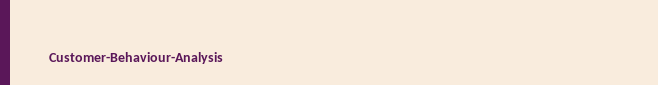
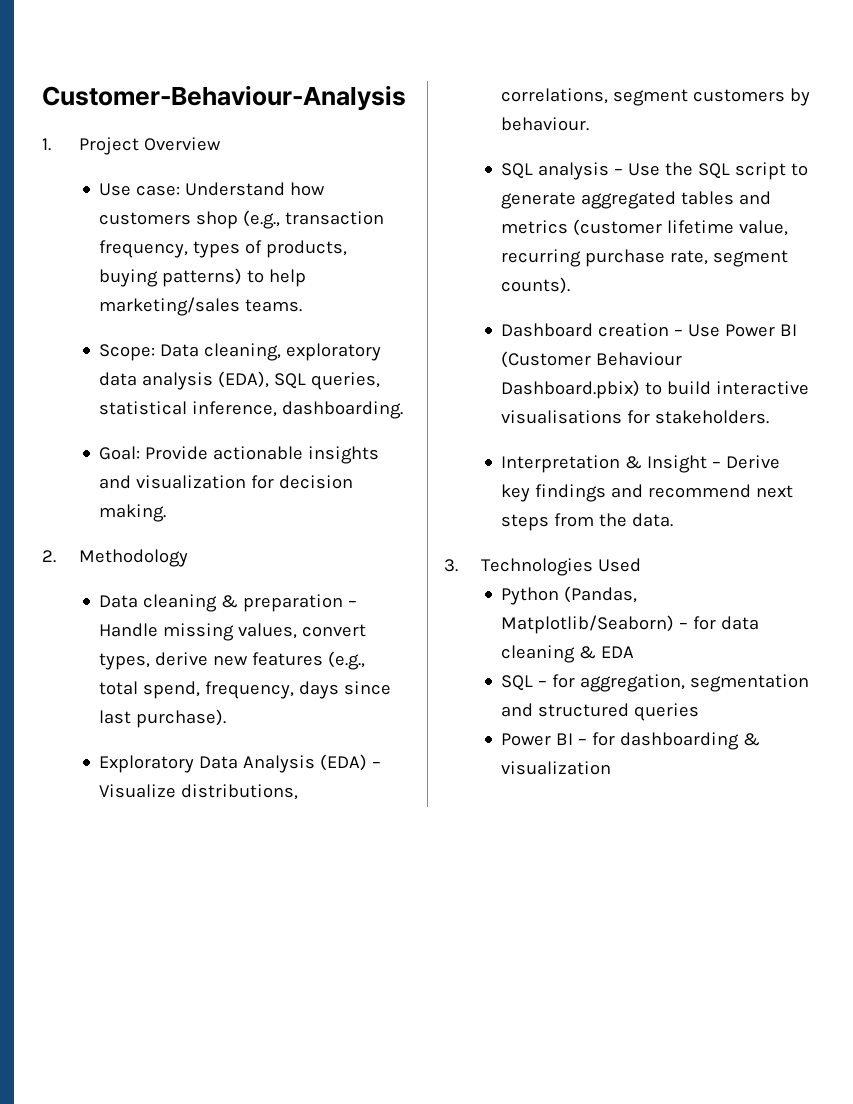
+ 1. Project Overview
+ Use case: Understand how customers shop (e.g., transaction frequency, types of products, buying patterns) to help marketing/sales teams.
+ Scope: Data cleaning, exploratory data analysis (EDA), SQL queries, statistical inference, dashboarding.
+ Goal: Provide actionable insights and visualization for decision making.
+ 2. Methodology
+ Data cleaning & preparation – Handle missing values, convert types, derive new features (e.g., total spend, frequency, days since last purchase).
+ Exploratory Data Analysis (EDA) – Visualize distributions, correlations, segment customers by behaviour.
+ SQL analysis – Use the SQL script to generate aggregated tables and metrics (customer lifetime value, recurring purchase rate, segment counts).
+ Dashboard creation – Use Power BI (Customer Behaviour Dashboard.pbix) to build interactive visualisations for stakeholders.
+ Interpretation & Insight – Derive key findings and recommend next steps from the data.
+ 3. Technologies Used
+ Python (Pandas, Matplotlib/Seaborn) – for data cleaning & EDA
+ SQL – for aggregation, segmentation and structured queries
+ Power BI – for dashboarding & visualization

